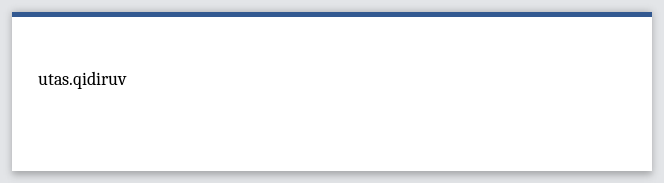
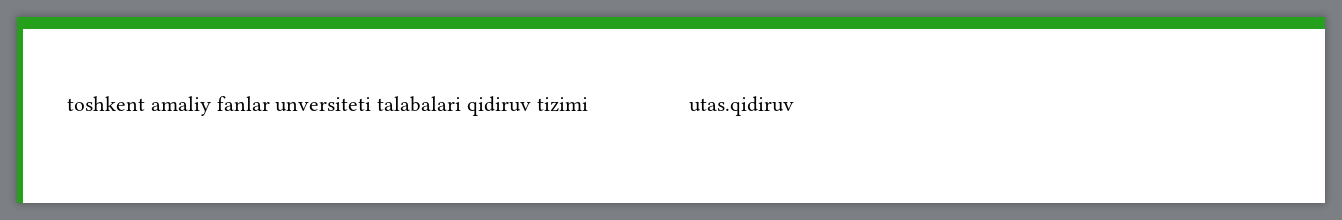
- utas.qidiruv
+ toshkent amaliy fanlar unversiteti talabalari qidiruv tizimi utas.qidiruv

